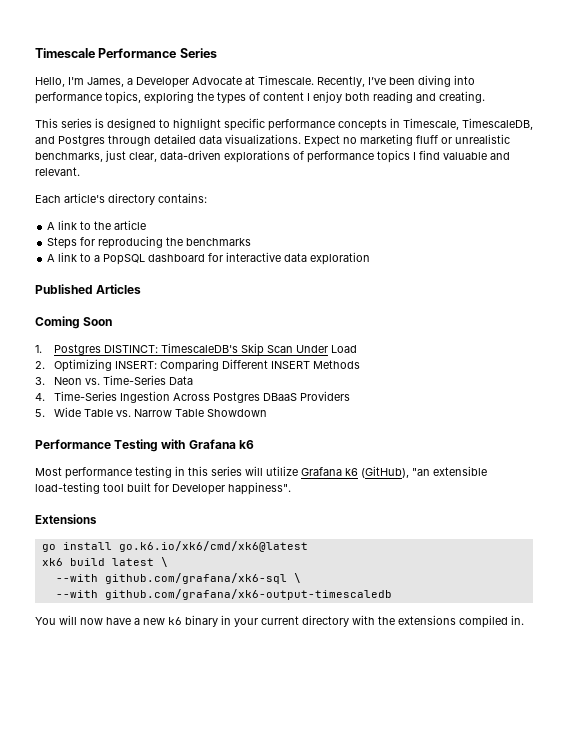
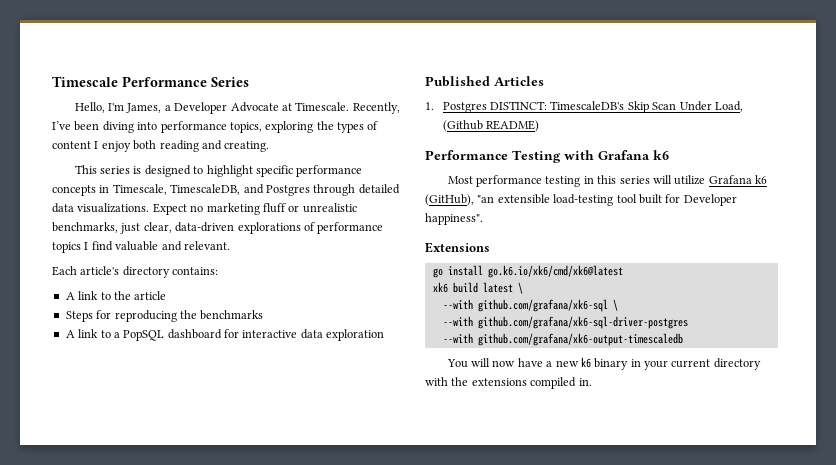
- Coming Soon
- 1. Postgres DISTINCT: TimescaleDB's Skip Scan Under Load
- 2. Optimizing INSERT: Comparing Different INSERT Methods
- 3. Neon vs. Time-Series Data
- 4. Time-Series Ingestion Across Postgres DBaaS Providers
- 5. Wide Table vs. Narrow Table Showdown
+ 1. Postgres DISTINCT: TimescaleDB's Skip Scan Under Load, (Github README)
+ --with github.com/grafana/xk6-sql-driver-postgres

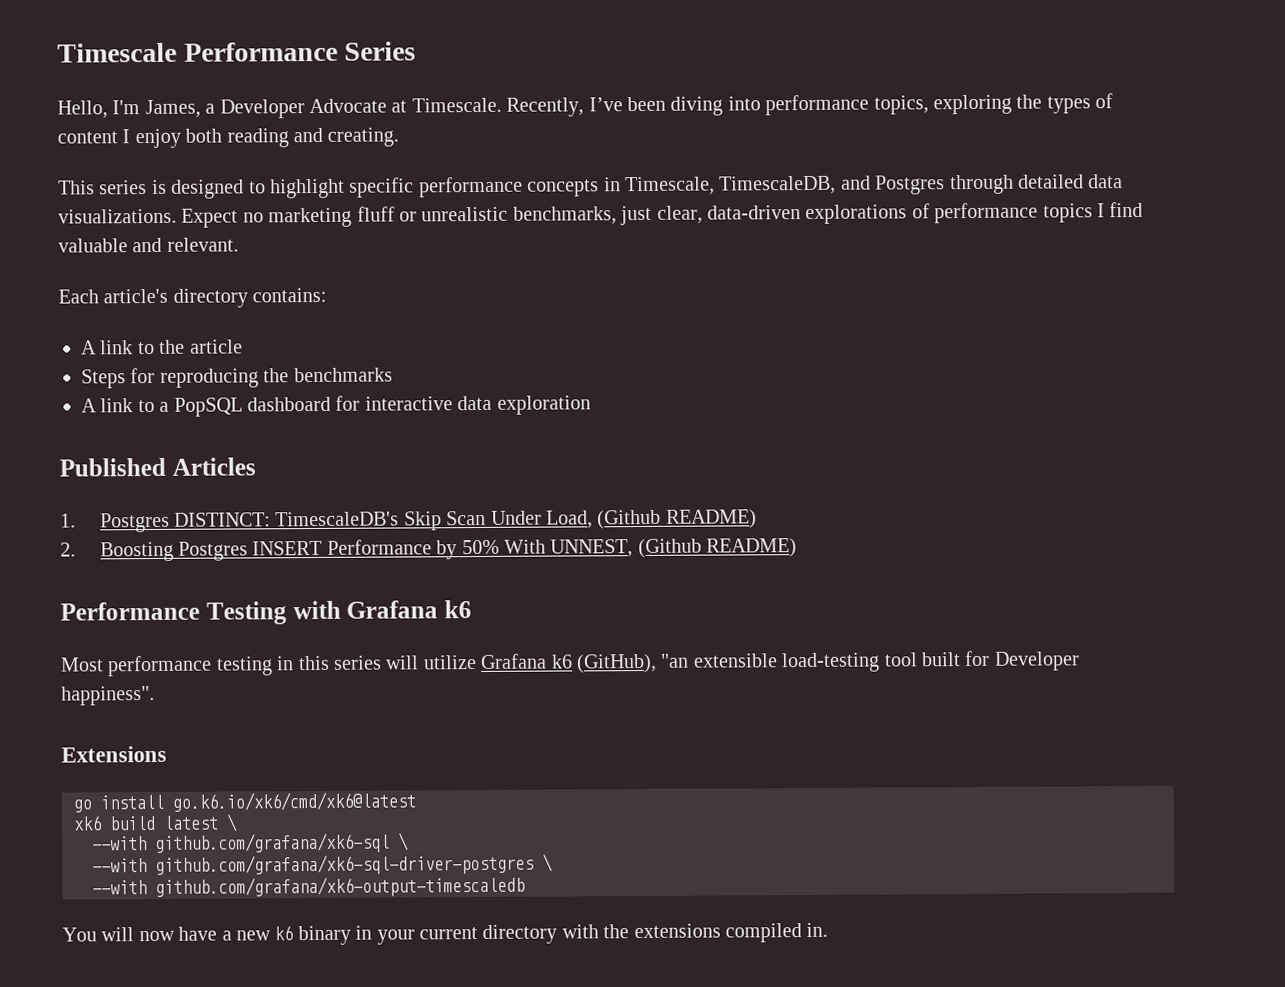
+ 2. Boosting Postgres INSERT Performance by 50% With UNNEST, (Github README)
- --with github.com/grafana/xk6-sql-driver-postgres
+ --with github.com/grafana/xk6-sql-driver-postgres \

